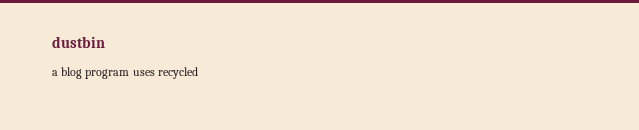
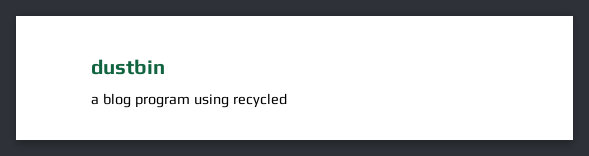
- a blog program uses recycled
+ a blog program using recycled

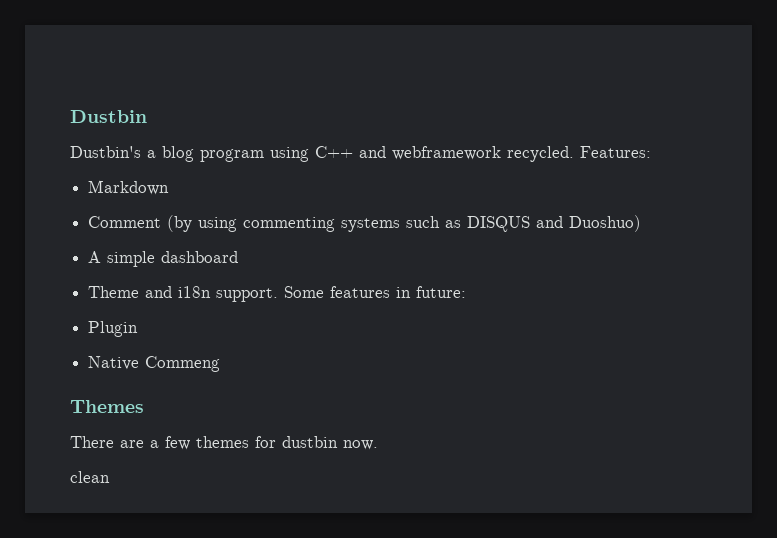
- dustbin
- a blog program using recycled
+ Dustbin
+ Dustbin's a blog program using C++ and webframework recycled. Features:
+ Markdown
+ Comment (by using commenting systems such as DISQUS and Duoshuo)
+ A simple dashboard
+ Theme and i18n support. Some features in future:
+ Plugin
+ Native Commeng
+ Themes
+ There are a few themes for dustbin now.
+ clean

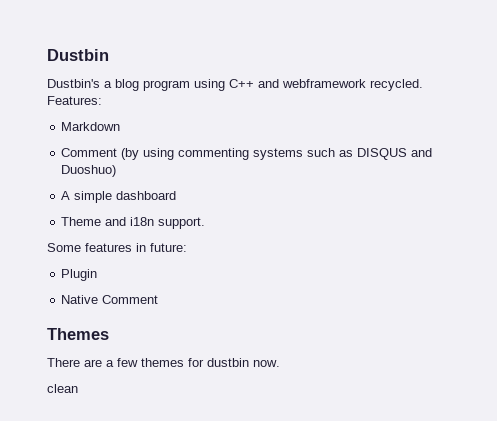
- Theme and i18n support. Some features in future:
+ Theme and i18n support.
+ Some features in future:
- Native Commeng
+ Native Comment

